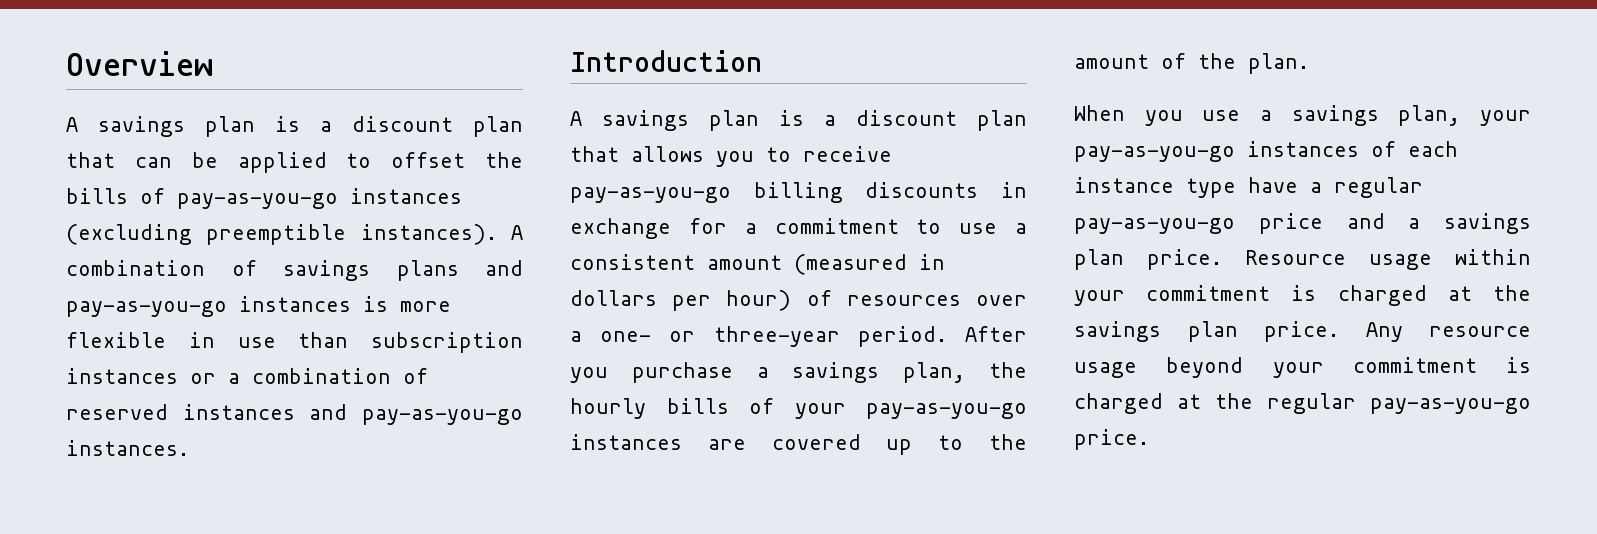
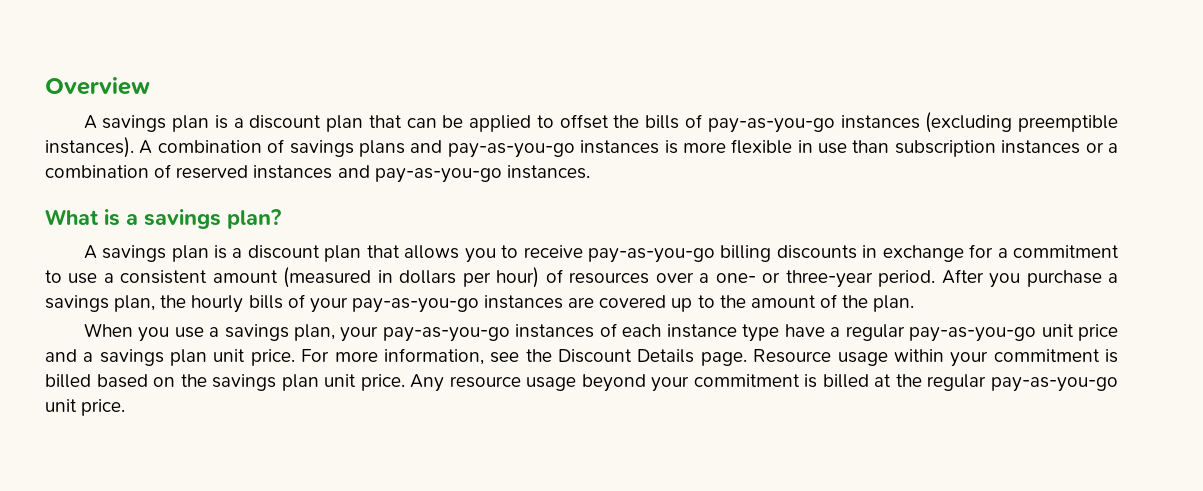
- Introduction
+ What is a savings plan?
- When you use a savings plan, your pay-as-you-go instances of each instance type have a regular pay-as-you-go price and a savings plan price.
+ When you use a savings plan, your pay-as-you-go instances of each instance type have a regular pay-as-you-go unit price and a savings plan unit price. For more information, see the Discount Details page.
- Resource usage within your commitment is charged at the savings plan price.
+ Resource usage within your commitment is billed based on the savings plan unit price.
- Any resource usage beyond your commitment is charged at the regular pay-as-you-go price.
+ Any resource usage beyond your commitment is billed at the regular pay-as-you-go unit price.

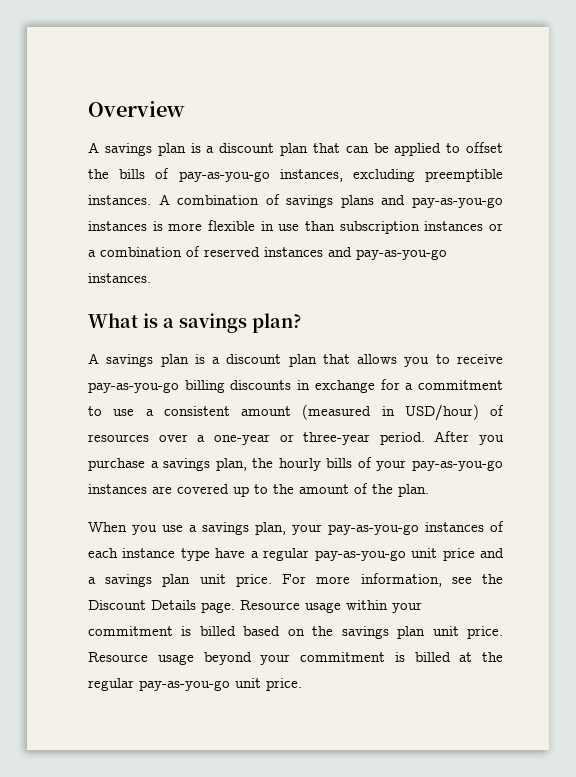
- A savings plan is a discount plan that can be applied to offset the bills of pay-as-you-go instances (excluding preemptible instances).
+ A savings plan is a discount plan that can be applied to offset the bills of pay-as-you-go instances, excluding preemptible instances.
- A savings plan is a discount plan that allows you to receive pay-as-you-go billing discounts in exchange for a commitment to use a consistent amount (measured in dollars per hour) of resources over a one- or three-year period.
+ A savings plan is a discount plan that allows you to receive pay-as-you-go billing discounts in exchange for a commitment to use a consistent amount (measured in USD/hour) of resources over a one-year or three-year period.
- Any resource usage beyond your commitment is billed at the regular pay-as-you-go unit price.
+ Resource usage beyond your commitment is billed at the regular pay-as-you-go unit price.

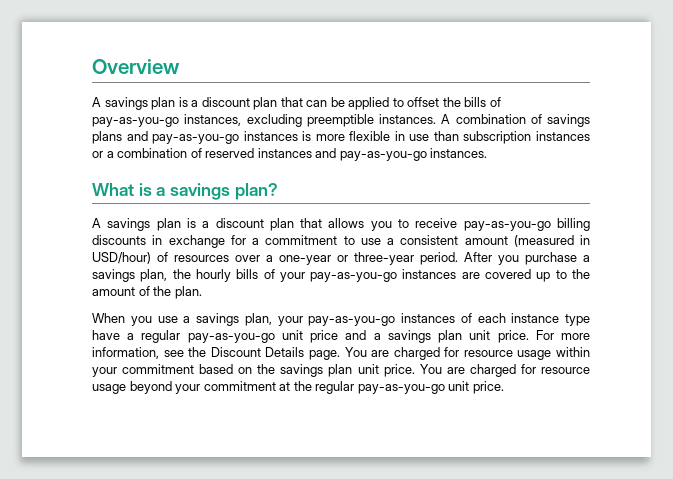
- Resource usage within your commitment is billed based on the savings plan unit price.
+ You are charged for resource usage within your commitment based on the savings plan unit price.
- Resource usage beyond your commitment is billed at the regular pay-as-you-go unit price.
+ You are charged for resource usage beyond your commitment at the regular pay-as-you-go unit price.

